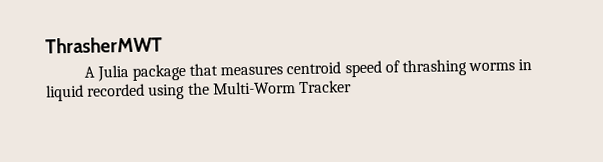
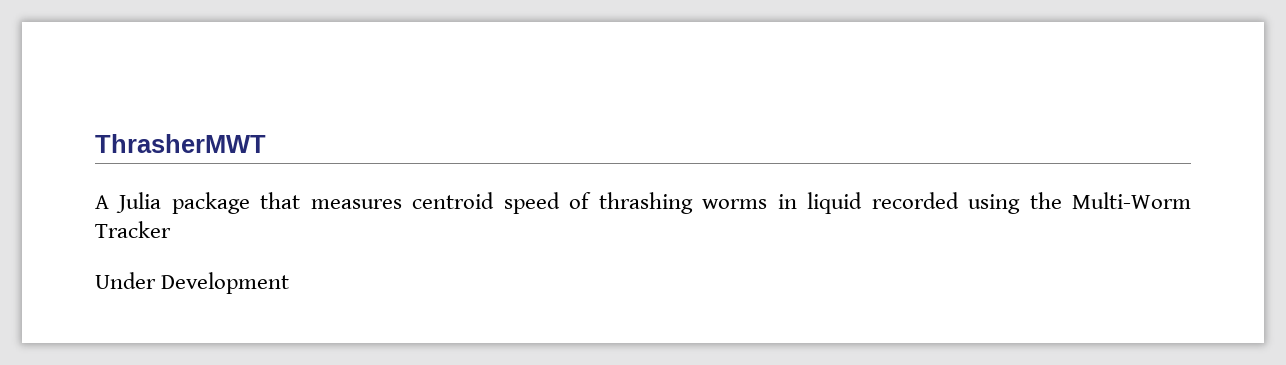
+ Under Development

